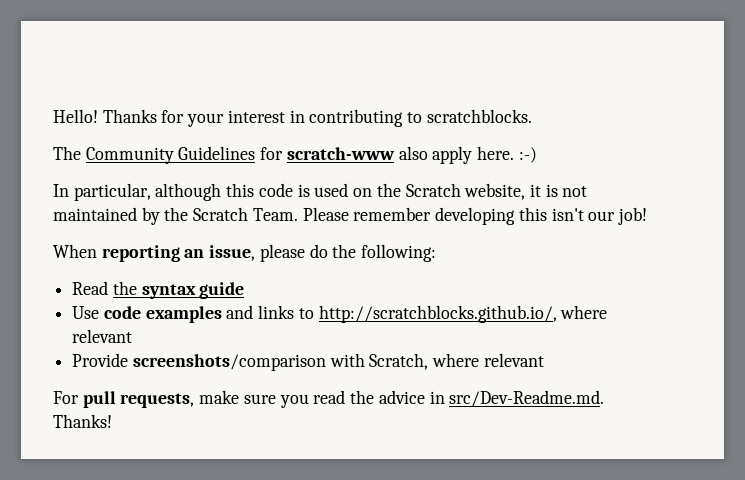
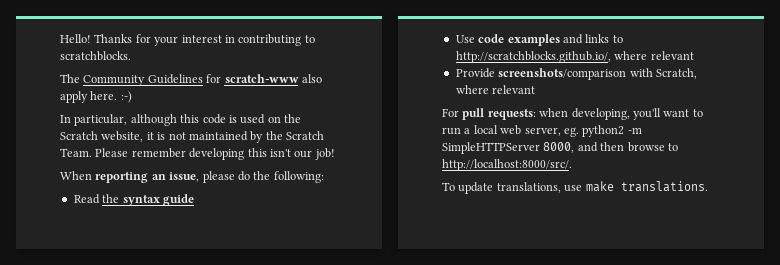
- For pull requests, make sure you read the advice in src/Dev-Readme.md. Thanks!
+ For pull requests: when developing, you'll want to run a local web server, eg. python2 -m SimpleHTTPServer 8000, and then browse to http://localhost:8000/src/.
+ To update translations, use make translations.

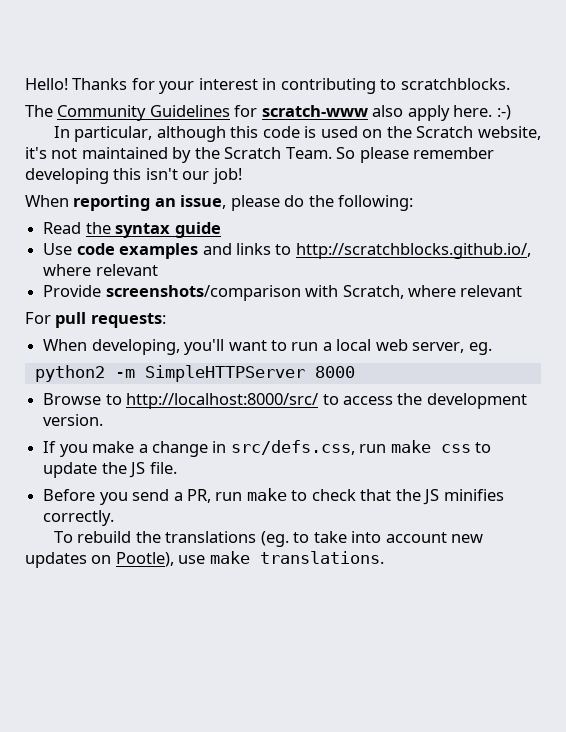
- In particular, although this code is used on the Scratch website, it is not maintained by the Scratch Team.
+ In particular, although this code is used on the Scratch website, it's not maintained by the Scratch Team.
- Please remember developing this isn't our job!
+ So please remember developing this isn't our job!
- For pull requests: when developing, you'll want to run a local web server, eg. python2 -m SimpleHTTPServer 8000, and then browse to http://localhost:8000/src/.
- To update translations, use make translations.
+ For pull requests:
+ When developing, you'll want to run a local web server, eg.
+ python2 -m SimpleHTTPServer 8000
+ Browse to http://localhost:8000/src/ to access the development version.
+ If you make a change in src/defs.css, run make css to update the JS file.
+ Before you send a PR, run make to check that the JS minifies correctly.
+ To rebuild the translations (eg. to take into account new updates on Pootle), use make translations.

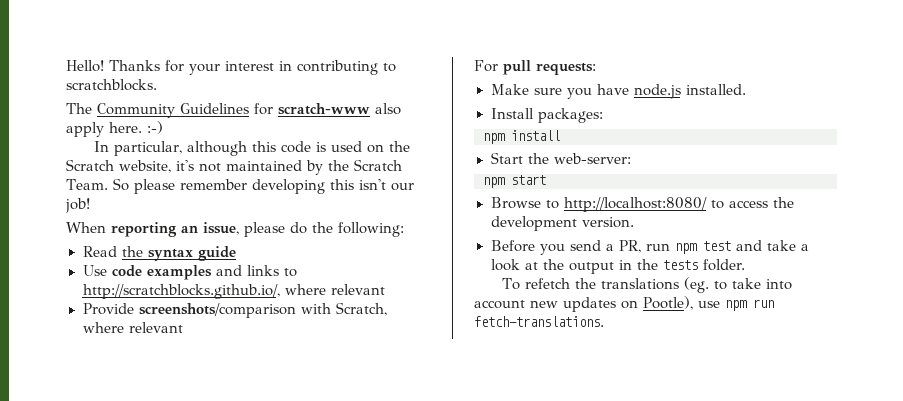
- When developing, you'll want to run a local web server, eg.
- python2 -m SimpleHTTPServer 8000
+ Make sure you have node.js installed.
+ Install packages:
+ npm install
+ Start the web-server:
+ npm start
- Browse to http://localhost:8000/src/ to access the development version.
+ Browse to http://localhost:8080/ to access the development version.
- If you make a change in src/defs.css, run make css to update the JS file.
- Before you send a PR, run make to check that the JS minifies correctly.
+ Before you send a PR, run npm test and take a look at the output in the tests folder.
- To rebuild the translations (eg. to take into account new updates on Pootle), use make translations.
+ To refetch the translations (eg. to take into account new updates on Pootle), use npm run fetch-translations.

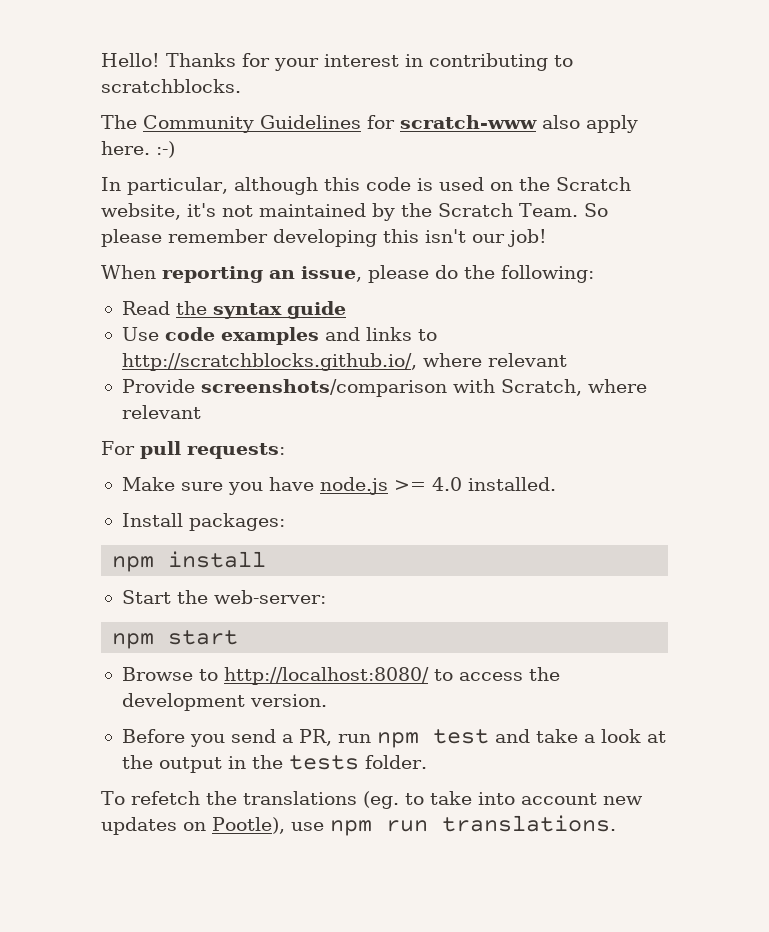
- Make sure you have node.js installed.
+ Make sure you have node.js >= 4.0 installed.
- To refetch the translations (eg. to take into account new updates on Pootle), use npm run fetch-translations.
+ To refetch the translations (eg. to take into account new updates on Pootle), use npm run translations.

